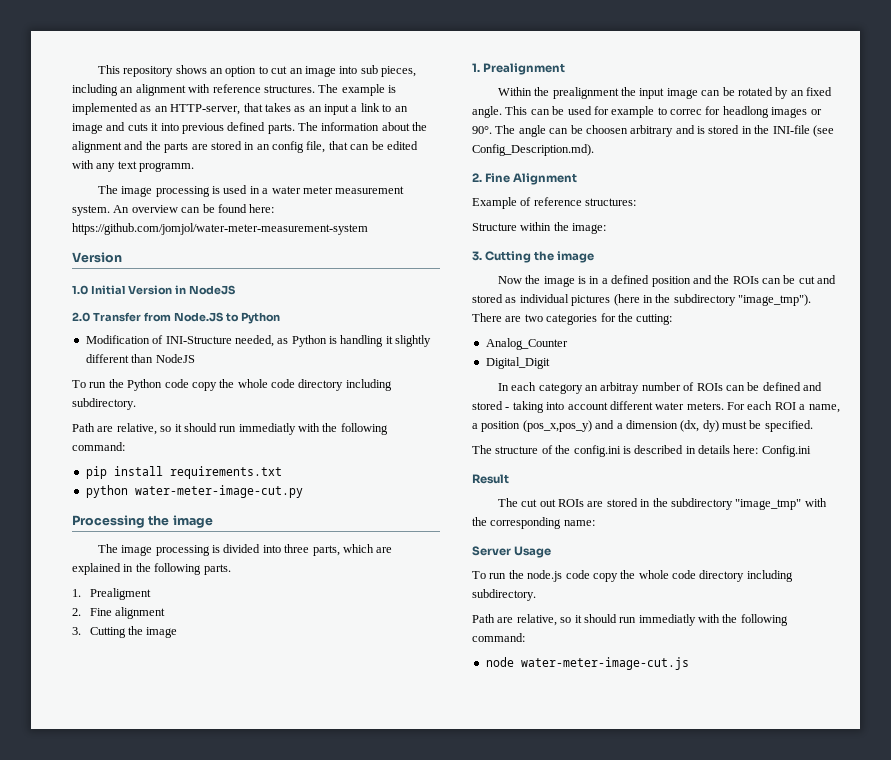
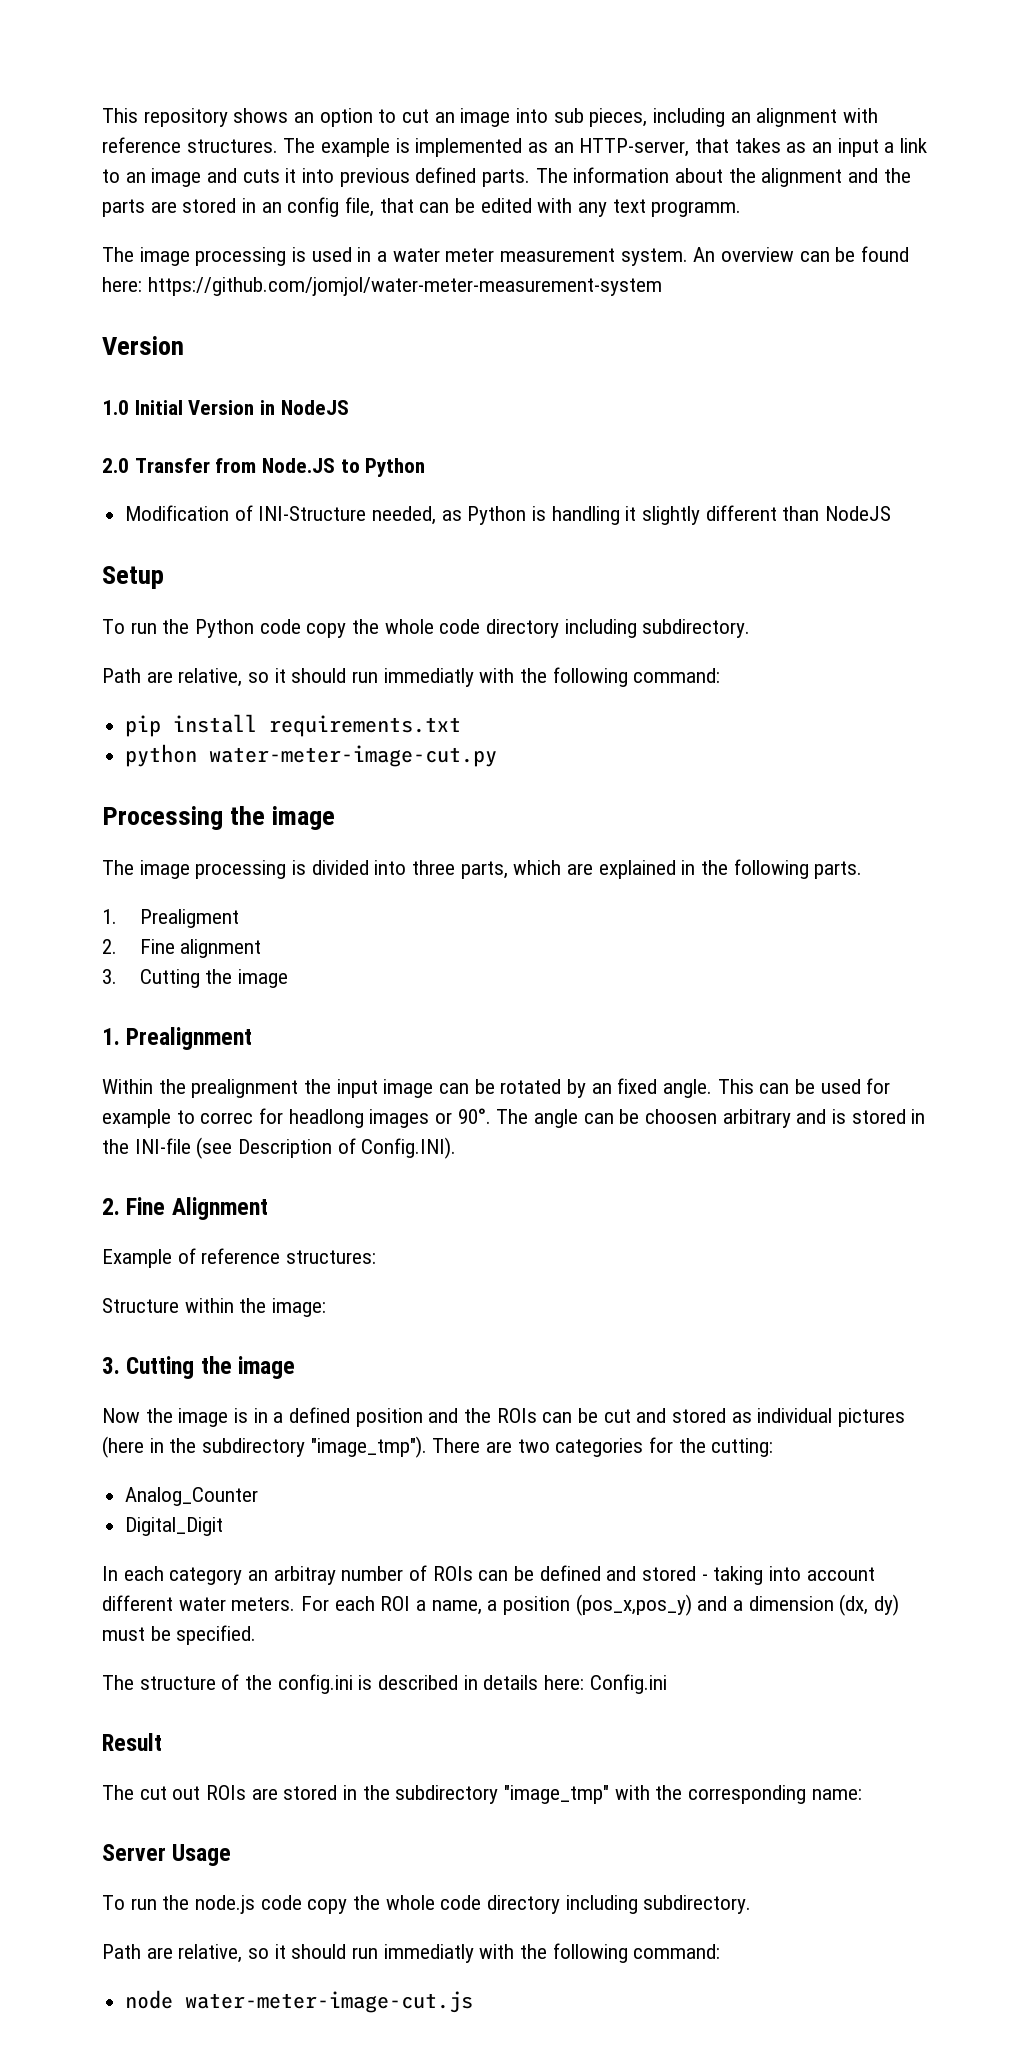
+ Setup
- The angle can be choosen arbitrary and is stored in the INI-file (see Config_Description.md).
+ The angle can be choosen arbitrary and is stored in the INI-file (see Description of Config.INI).

